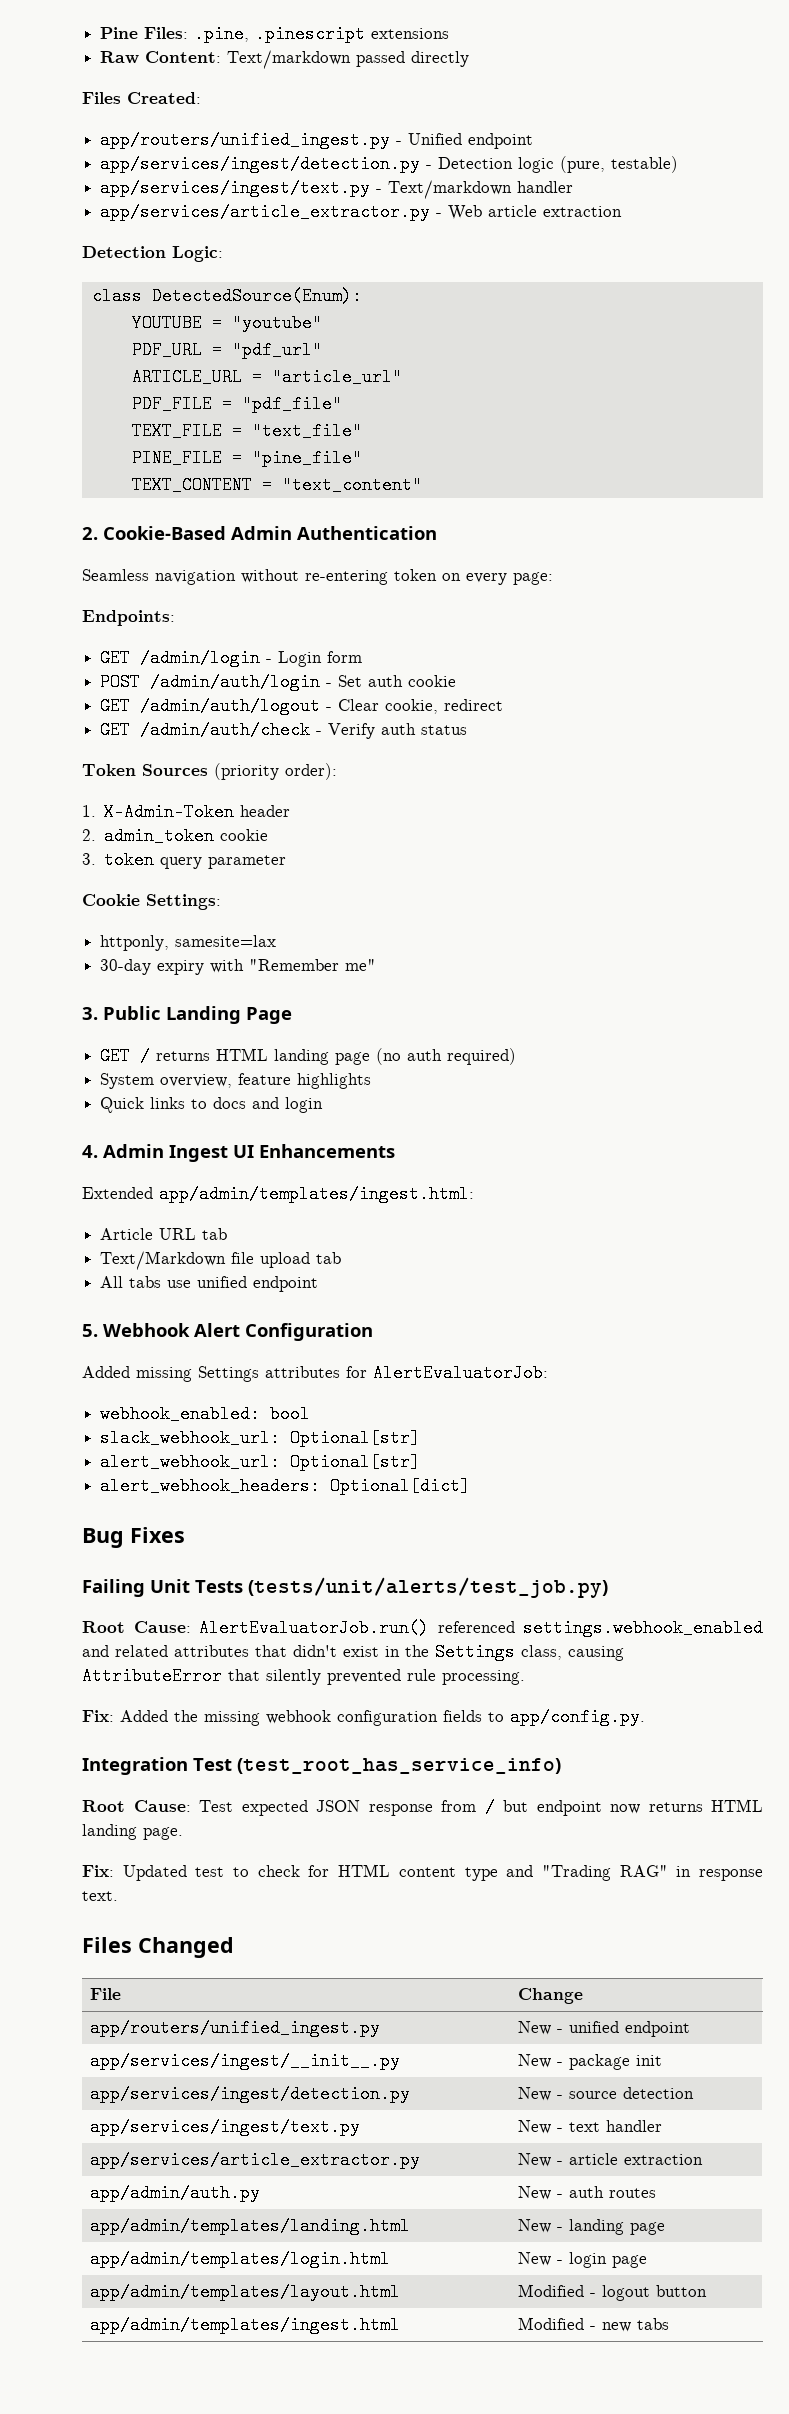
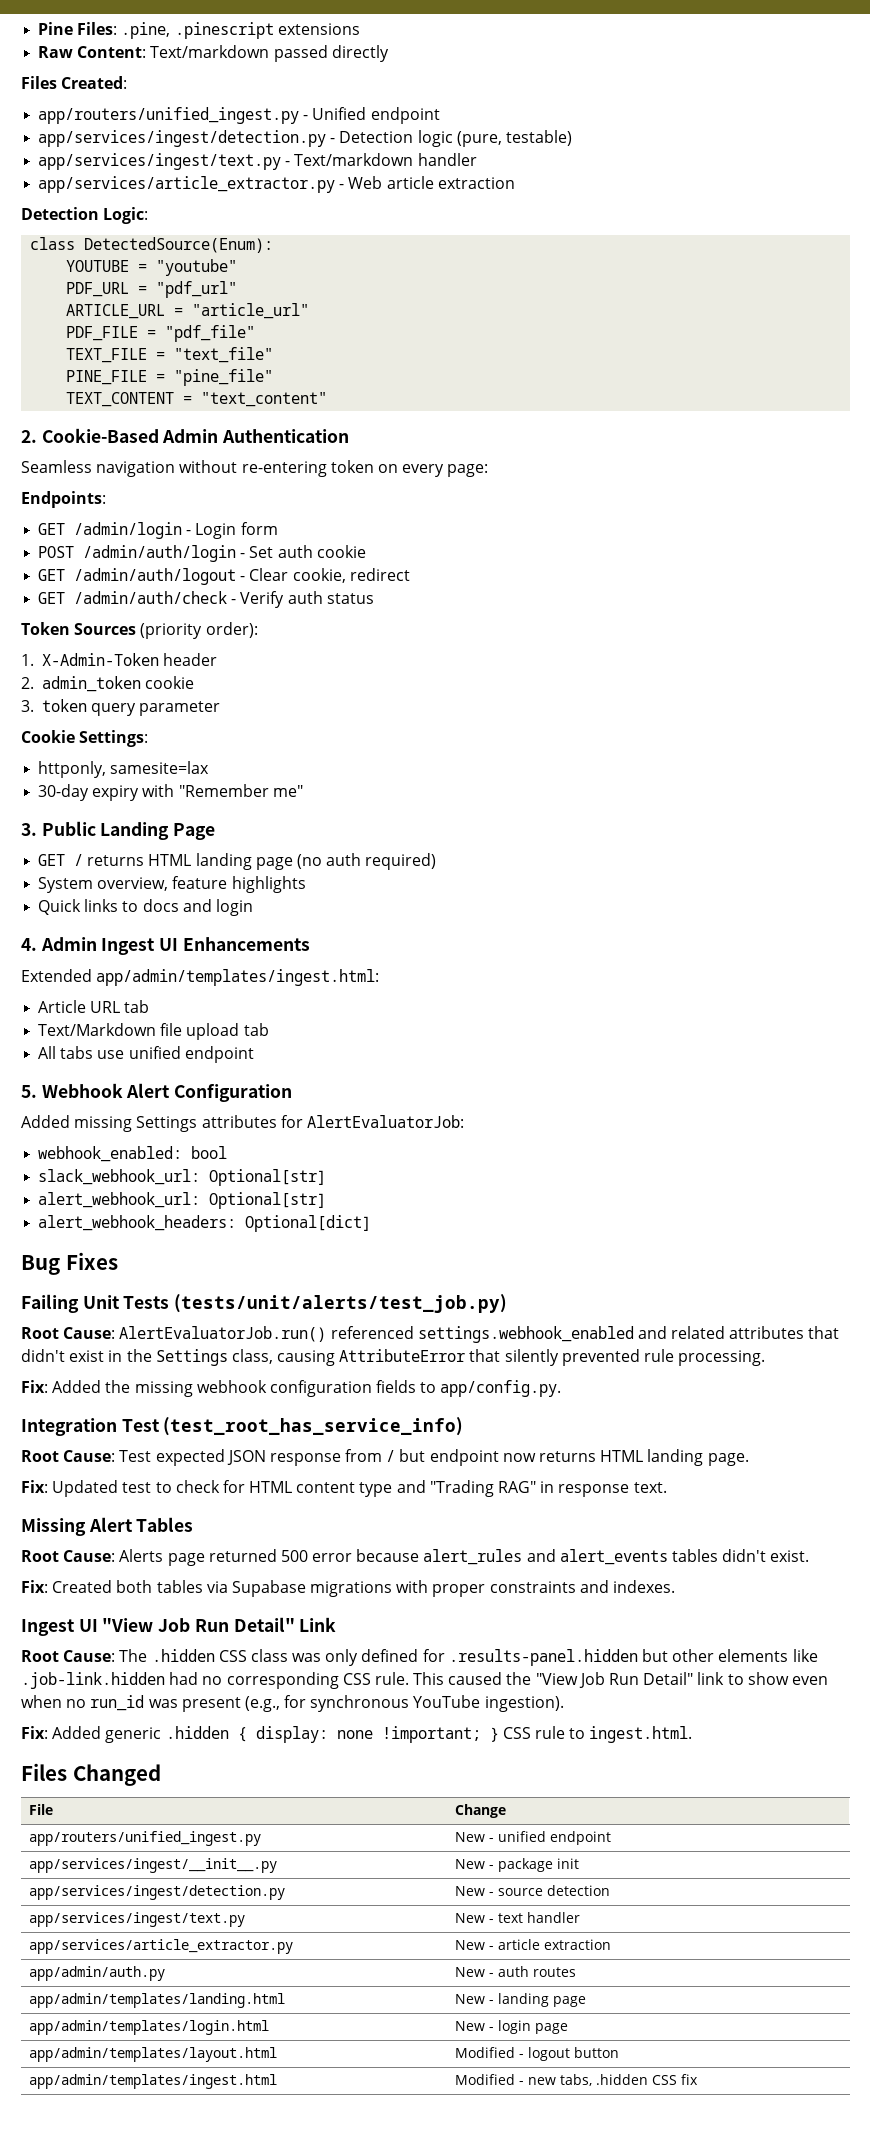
+ Missing Alert Tables
+ Root Cause: Alerts page returned 500 error because alert_rules and alert_events tables didn't exist.
+ Fix: Created both tables via Supabase migrations with proper constraints and indexes.
+ Ingest UI "View Job Run Detail" Link
+ Root Cause: The .hidden CSS class was only defined for .results-panel.hidden but other elements like .job-link.hidden had no corresponding CSS rule. This caused the "View Job Run Detail" link to show even when no run_id was present (e.g., for synchronous YouTube ingestion).
+ Fix: Added generic .hidden { display: none !important; } CSS rule to ingest.html.
- app/admin/templates/ingest.html | Modified - new tabs
+ app/admin/templates/ingest.html | Modified - new tabs, .hidden CSS fix

